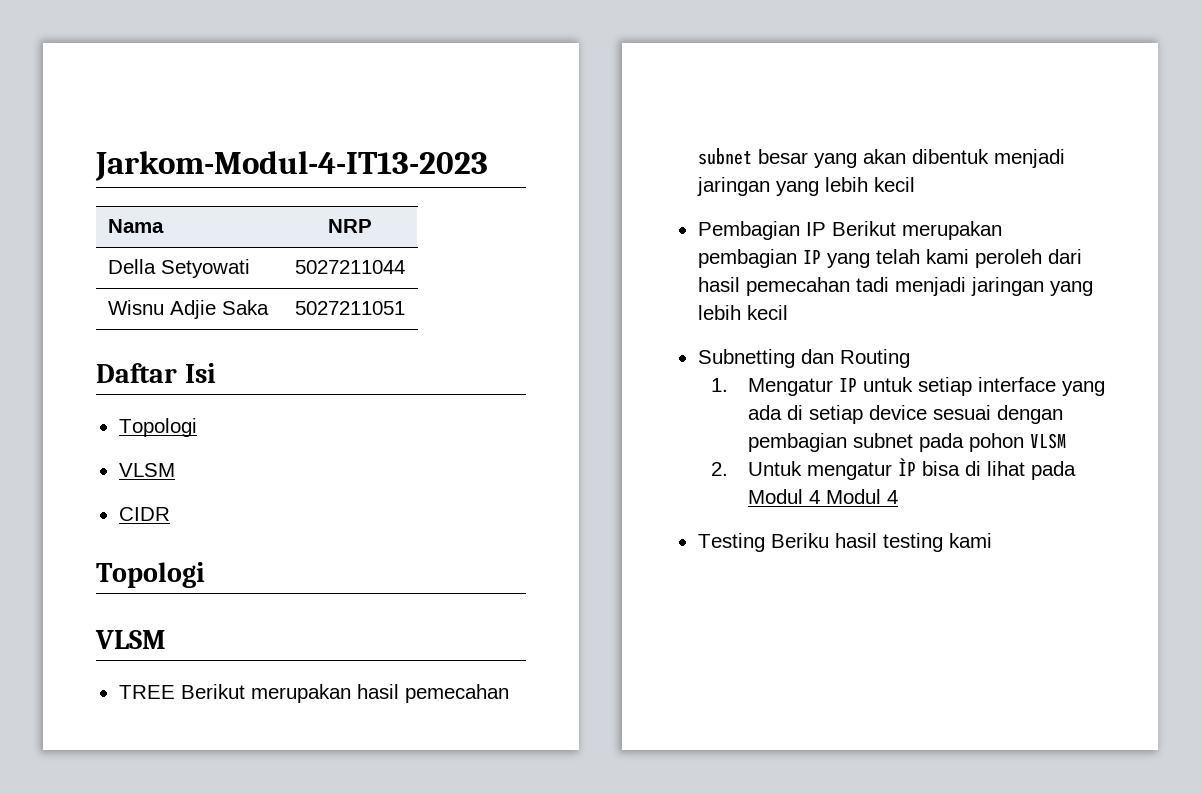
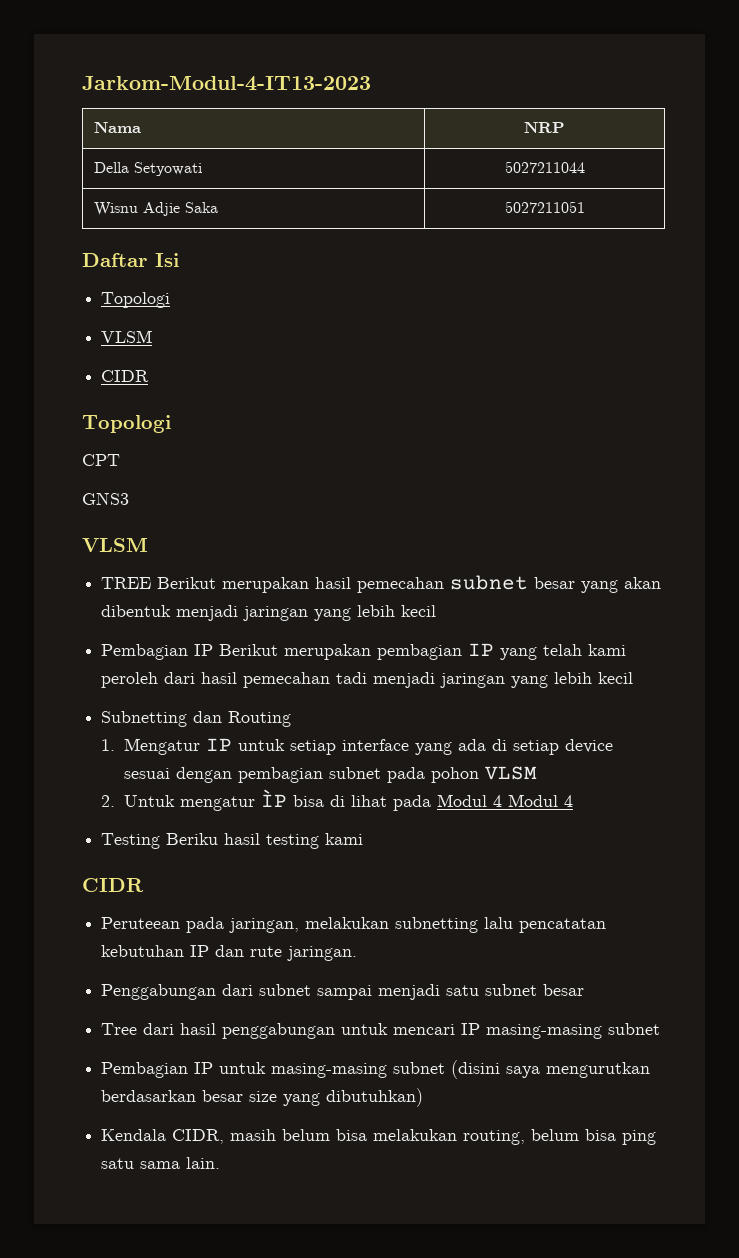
+ CPT
+ GNS3
  Testing Beriku hasil testing kami
+ CIDR
+ Peruteean pada jaringan, melakukan subnetting lalu pencatatan kebutuhan IP dan rute jaringan.
+ Penggabungan dari subnet sampai menjadi satu subnet besar
+ Tree dari hasil penggabungan untuk mencari IP masing-masing subnet
+ Pembagian IP untuk masing-masing subnet (disini saya mengurutkan berdasarkan besar size yang dibutuhkan)
+ Kendala CIDR, masih belum bisa melakukan routing, belum bisa ping satu sama lain.

